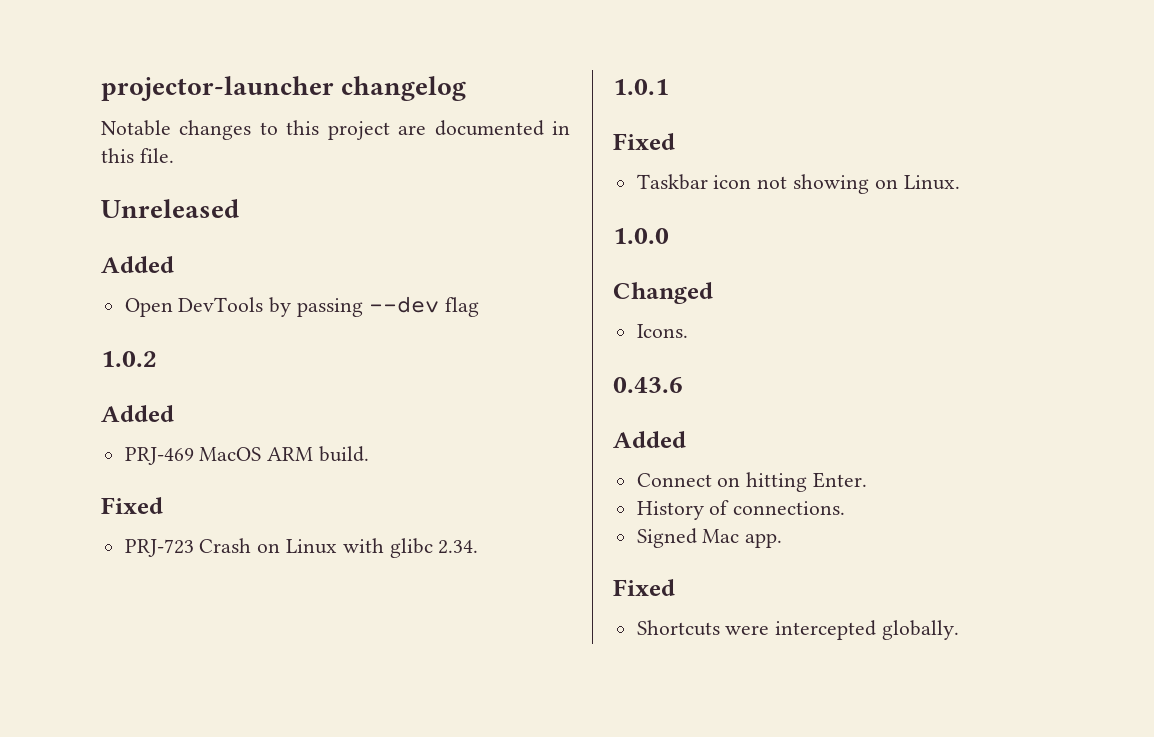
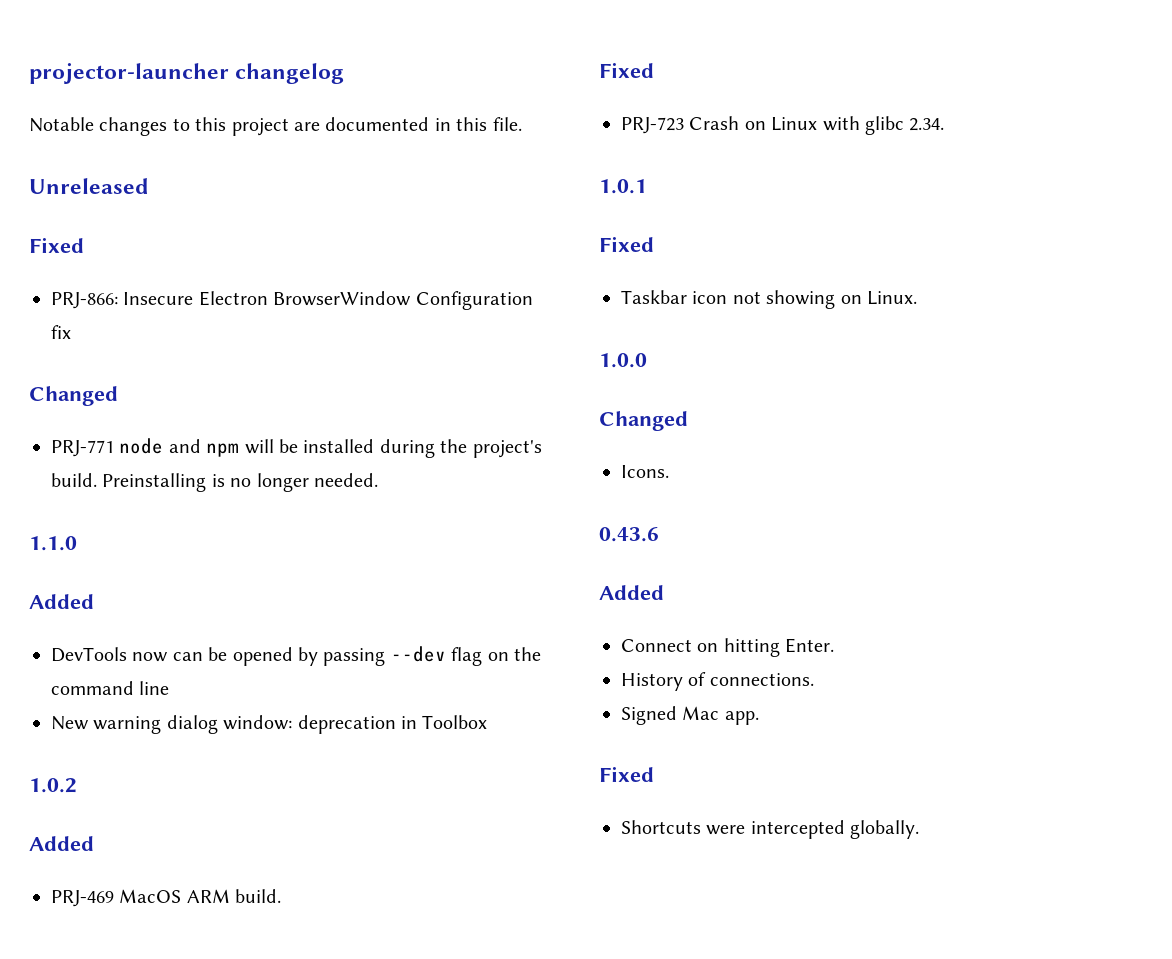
  Unreleased
+ Fixed
+ PRJ-866: Insecure Electron BrowserWindow Configuration fix
+ Changed
+ PRJ-771 node and npm will be installed during the project's build. Preinstalling is no longer needed.
+ 1.1.0
  Added
- Open DevTools by passing --dev flag
+ DevTools now can be opened by passing --dev flag on the command line
+ New warning dialog window: deprecation in Toolbox

